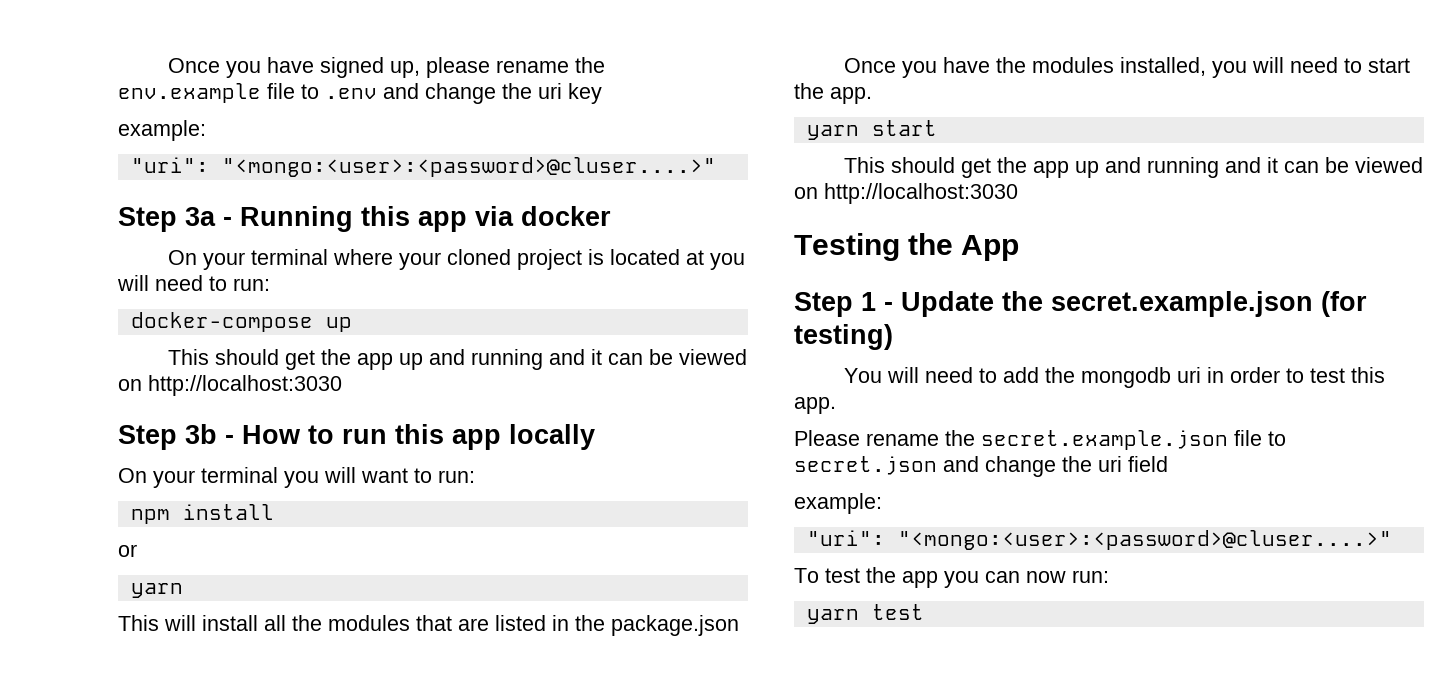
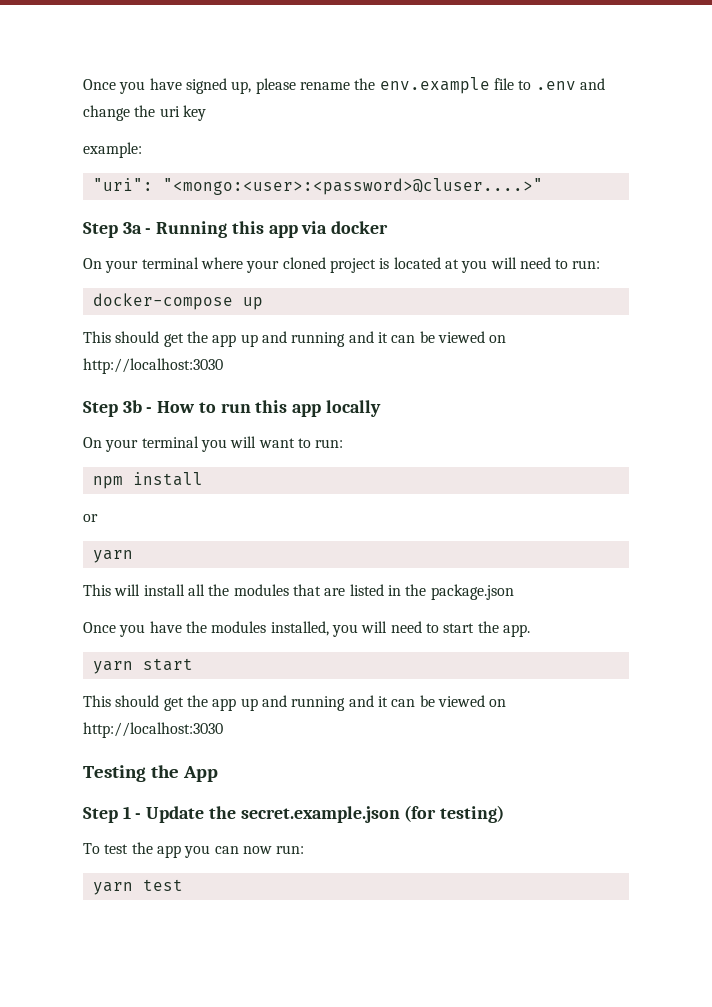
- You will need to add the mongodb uri in order to test this app.
- Please rename the secret.example.json file to secret.json and change the uri field
- example:
- "uri": "<mongo:<user>:<password>@cluser....>"

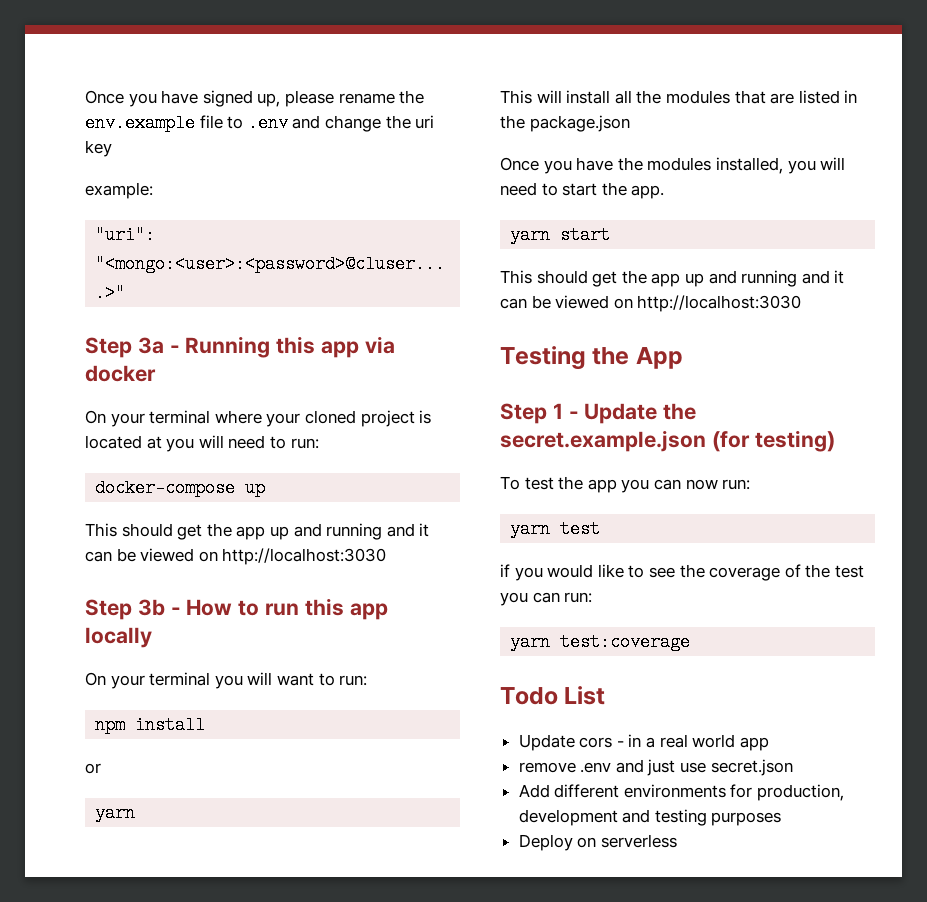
+ if you would like to see the coverage of the test you can run:
+ yarn test:coverage
+ Todo List
+ Update cors - in a real world app
+ remove .env and just use secret.json
+ Add different environments for production, development and testing purposes
+ Deploy on serverless

